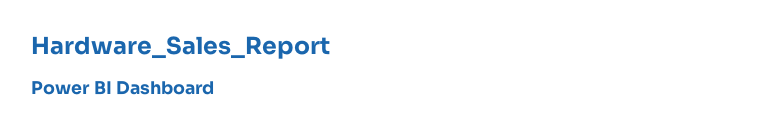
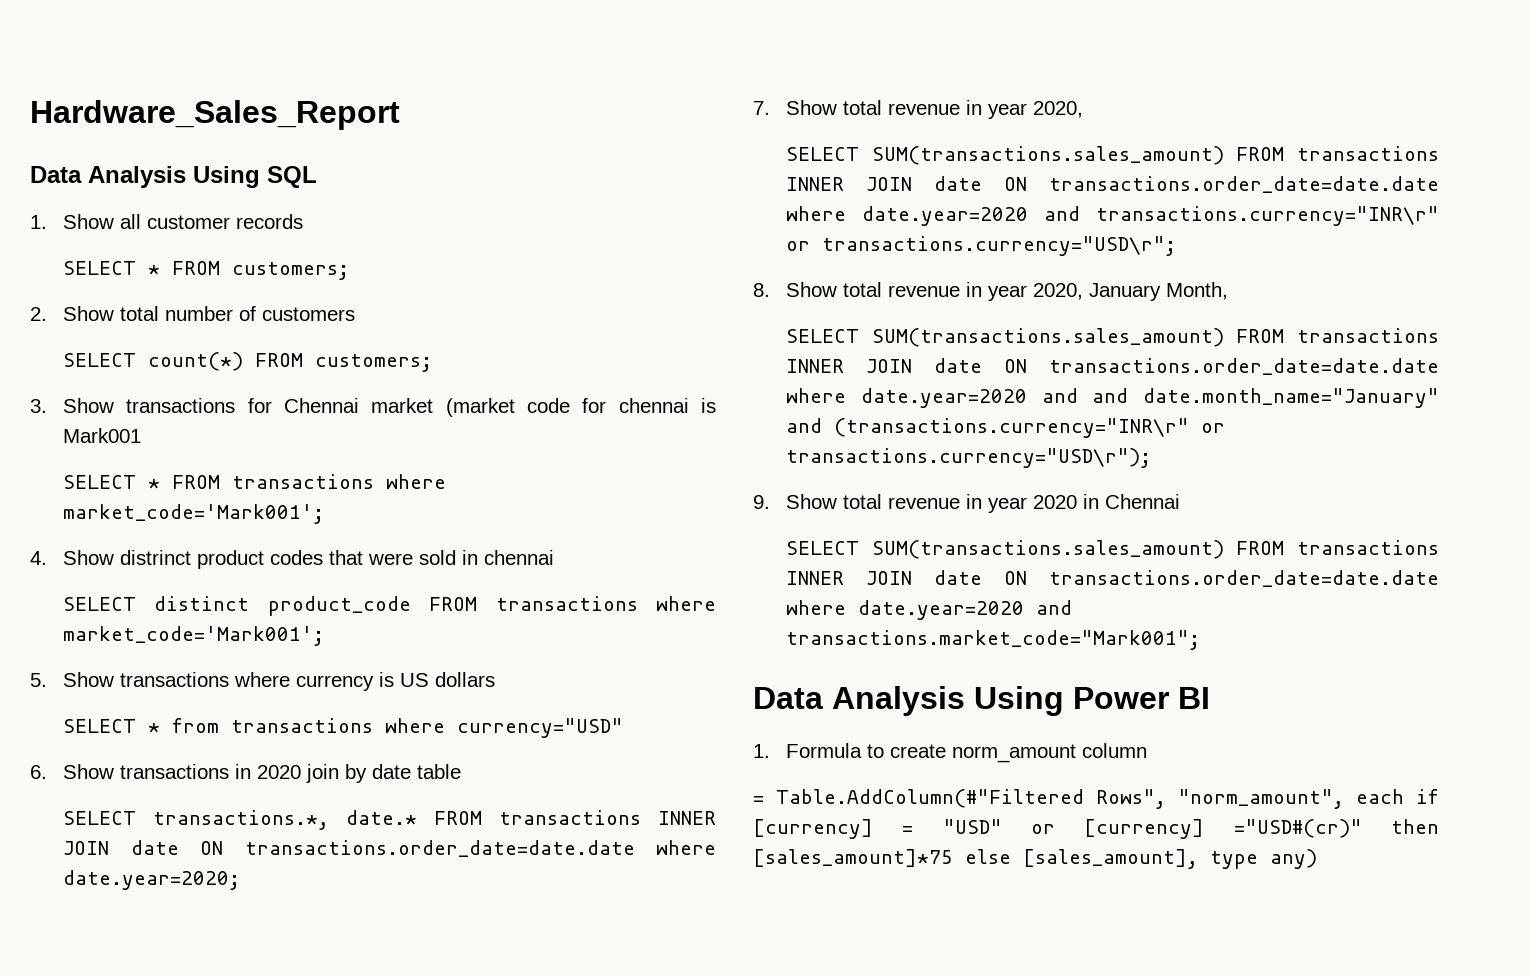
- Power BI Dashboard
+ Data Analysis Using SQL
+ 1. Show all customer records
+ SELECT * FROM customers;
+ 2. Show total number of customers
+ SELECT count(*) FROM customers;
+ 3. Show transactions for Chennai market (market code for chennai is Mark001
+ SELECT * FROM transactions where market_code='Mark001';
+ 4. Show distrinct product codes that were sold in chennai
+ SELECT distinct product_code FROM transactions where market_code='Mark001';
+ 5. Show transactions where currency is US dollars
+ SELECT * from transactions where currency="USD"
+ 6. Show transactions in 2020 join by date table
+ SELECT transactions.*, date.* FROM transactions INNER JOIN date ON transactions.order_date=date.date where date.year=2020;
+ 7. Show total revenue in year 2020,
+ SELECT SUM(transactions.sales_amount) FROM transactions INNER JOIN date ON transactions.order_date=date.date where date.year=2020 and transactions.currency="INR\r" or transactions.currency="USD\r";
+ 8. Show total revenue in year 2020, January Month,
+ SELECT SUM(transactions.sales_amount) FROM transactions INNER JOIN date ON transactions.order_date=date.date where date.year=2020 and and date.month_name="January" and (transactions.currency="INR\r" or transactions.currency="USD\r");
+ 9. Show total revenue in year 2020 in Chennai
+ SELECT SUM(transactions.sales_amount) FROM transactions INNER JOIN date ON transactions.order_date=date.date where date.year=2020 and transactions.market_code="Mark001";
+ Data Analysis Using Power BI
+ 1. Formula to create norm_amount column
+ = Table.AddColumn(#"Filtered Rows", "norm_amount", each if [currency] = "USD" or [currency] ="USD#(cr)" then [sales_amount]*75 else [sales_amount], type any)

